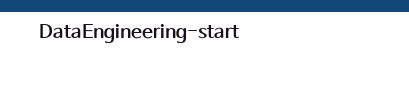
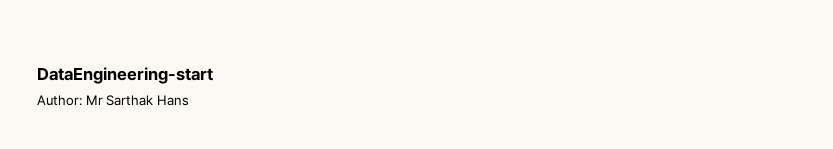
+ Author: Mr Sarthak Hans

